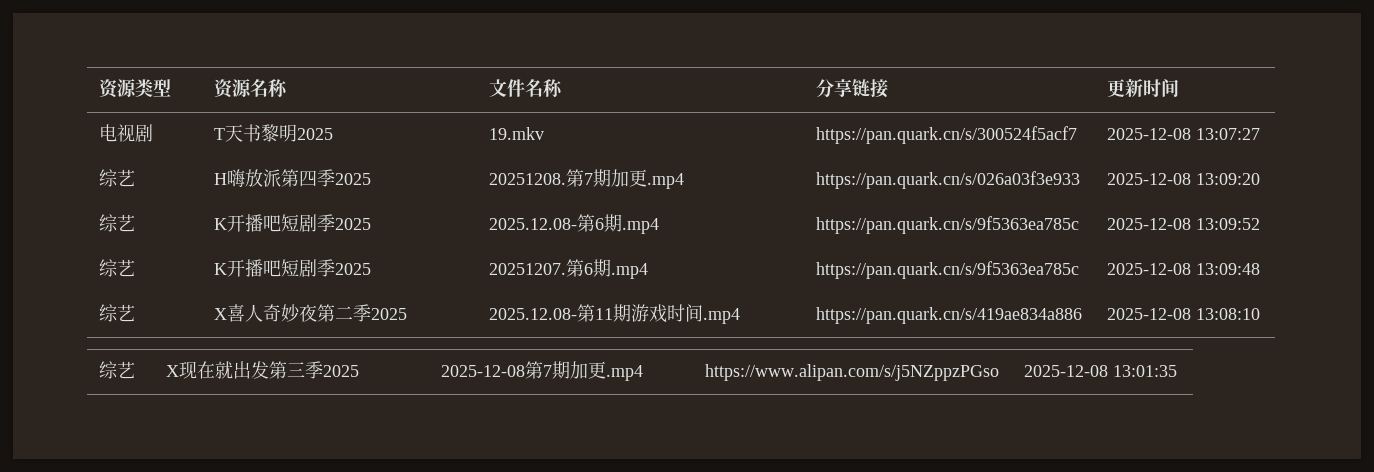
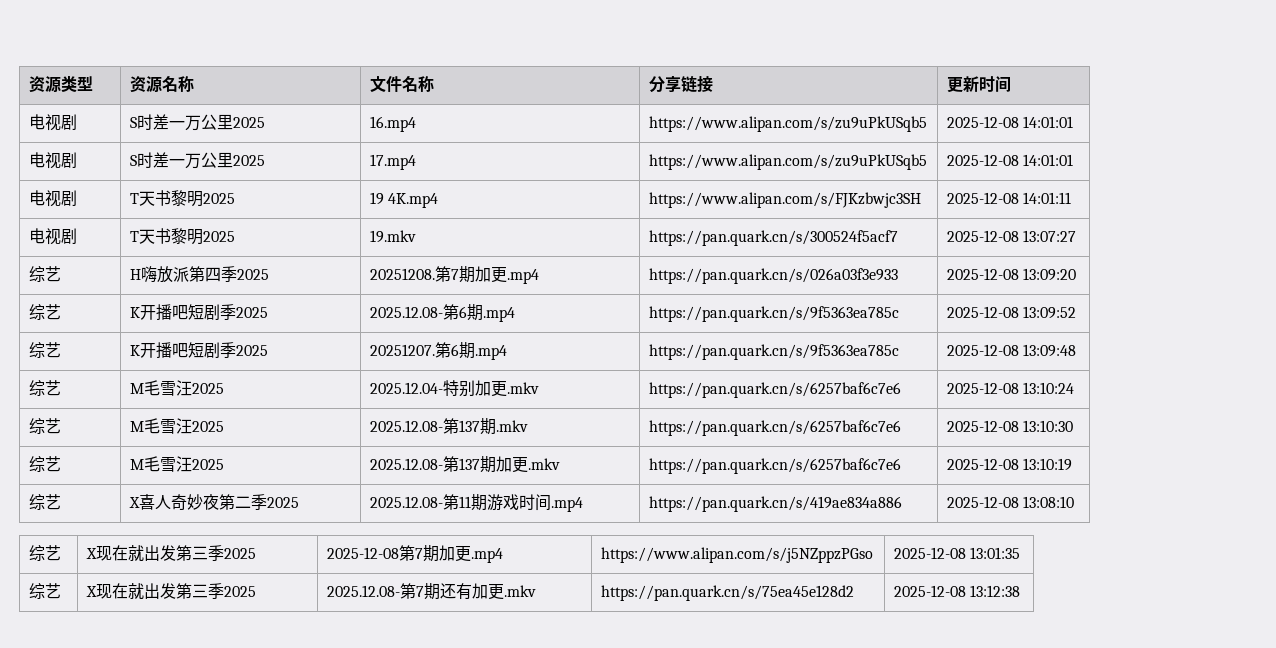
+ 电视剧 | S时差一万公里2025 | 16.mp4 | https://www.alipan.com/s/zu9uPkUSqb5 | 2025-12-08 14:01:01
+ 电视剧 | S时差一万公里2025 | 17.mp4 | https://www.alipan.com/s/zu9uPkUSqb5 | 2025-12-08 14:01:01
+ 电视剧 | T天书黎明2025 | 19 4K.mp4 | https://www.alipan.com/s/FJKzbwjc3SH | 2025-12-08 14:01:11
+ 综艺 | M毛雪汪2025 | 2025.12.04-特别加更.mkv | https://pan.quark.cn/s/6257baf6c7e6 | 2025-12-08 13:10:24
+ 综艺 | M毛雪汪2025 | 2025.12.08-第137期.mkv | https://pan.quark.cn/s/6257baf6c7e6 | 2025-12-08 13:10:30
+ 综艺 | M毛雪汪2025 | 2025.12.08-第137期加更.mkv | https://pan.quark.cn/s/6257baf6c7e6 | 2025-12-08 13:10:19
+ 综艺 | X现在就出发第三季2025 | 2025.12.08-第7期还有加更.mkv | https://pan.quark.cn/s/75ea45e128d2 | 2025-12-08 13:12:38

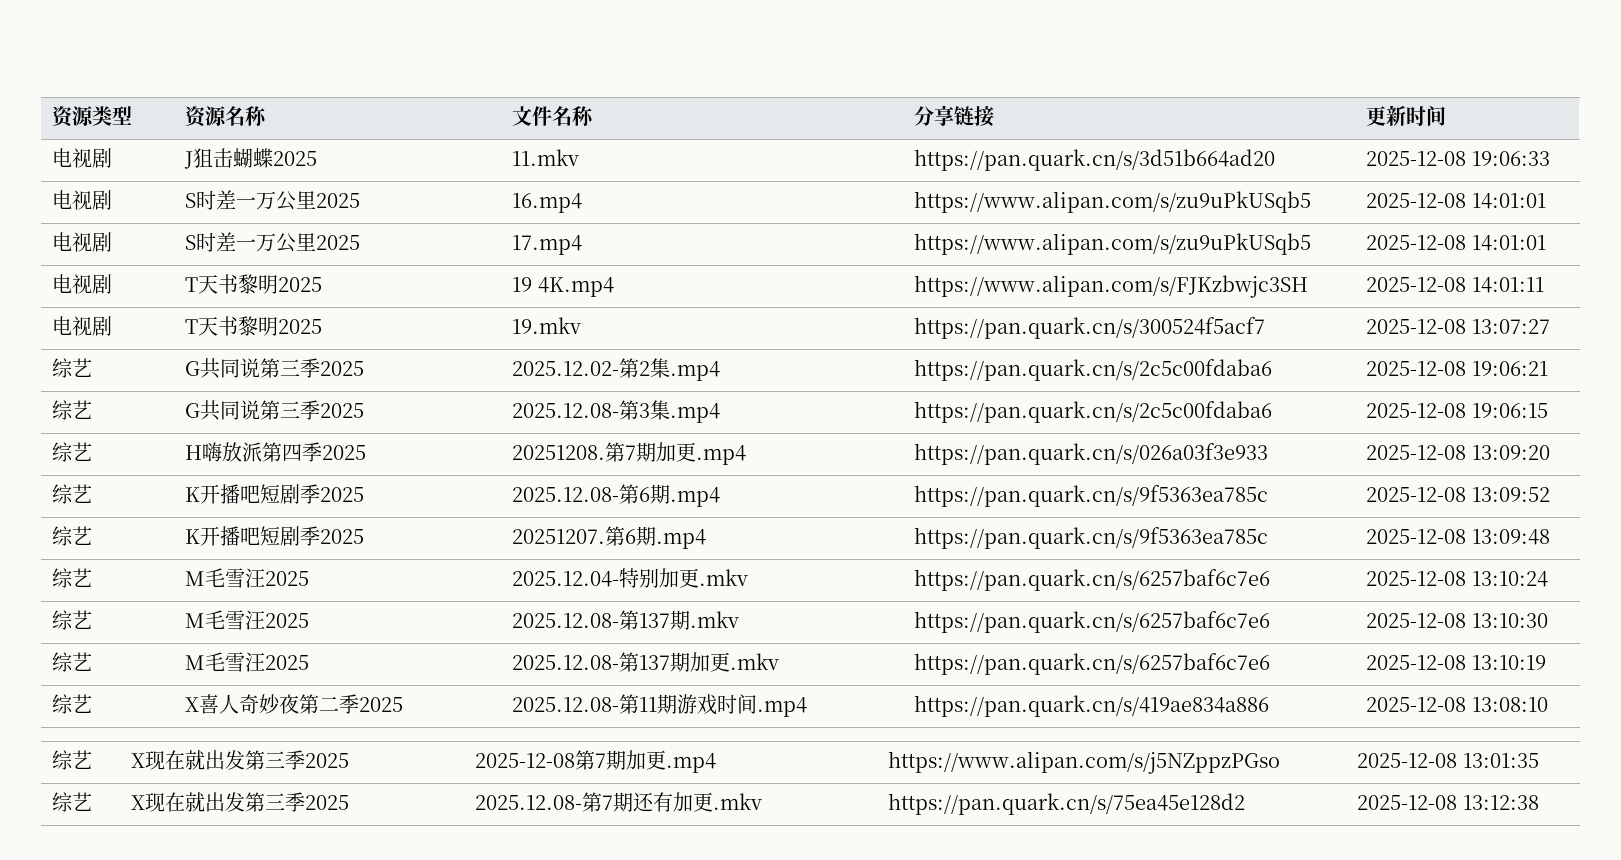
+ 电视剧 | J狙击蝴蝶2025 | 11.mkv | https://pan.quark.cn/s/3d51b664ad20 | 2025-12-08 19:06:33
+ 综艺 | G共同说第三季2025 | 2025.12.02-第2集.mp4 | https://pan.quark.cn/s/2c5c00fdaba6 | 2025-12-08 19:06:21
+ 综艺 | G共同说第三季2025 | 2025.12.08-第3集.mp4 | https://pan.quark.cn/s/2c5c00fdaba6 | 2025-12-08 19:06:15

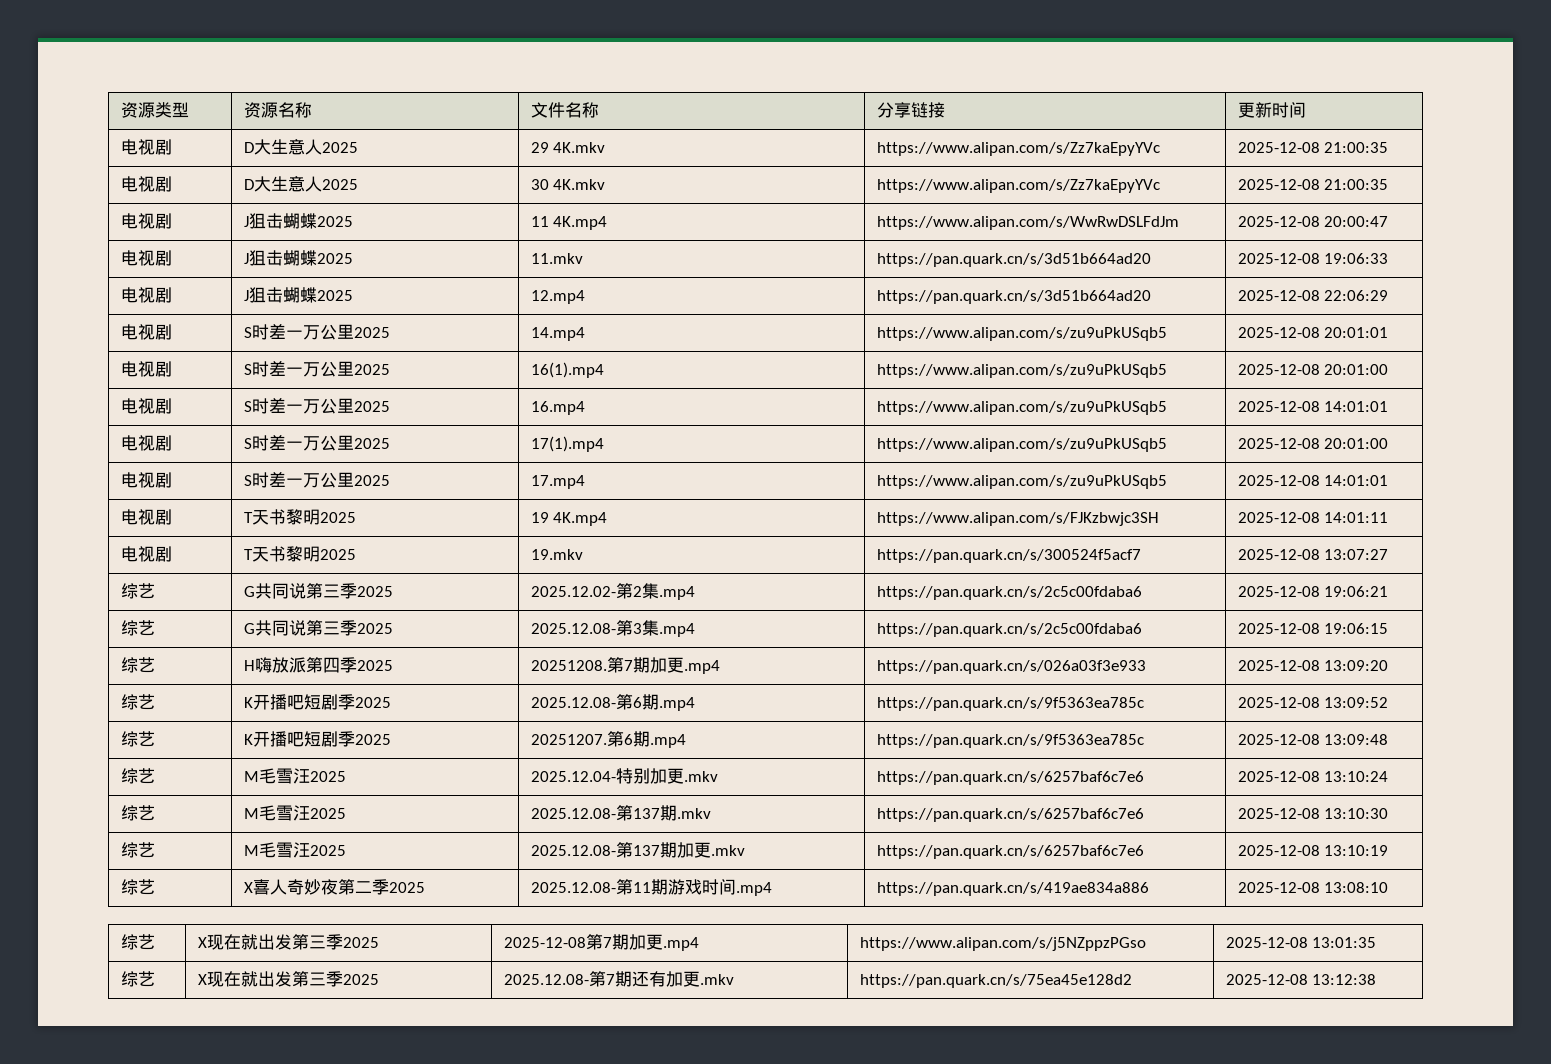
+ 电视剧 | D大生意人2025 | 29 4K.mkv | https://www.alipan.com/s/Zz7kaEpyYVc | 2025-12-08 21:00:35
+ 电视剧 | D大生意人2025 | 30 4K.mkv | https://www.alipan.com/s/Zz7kaEpyYVc | 2025-12-08 21:00:35
+ 电视剧 | J狙击蝴蝶2025 | 11 4K.mp4 | https://www.alipan.com/s/WwRwDSLFdJm | 2025-12-08 20:00:47
+ 电视剧 | J狙击蝴蝶2025 | 12.mp4 | https://pan.quark.cn/s/3d51b664ad20 | 2025-12-08 22:06:29
+ 电视剧 | S时差一万公里2025 | 14.mp4 | https://www.alipan.com/s/zu9uPkUSqb5 | 2025-12-08 20:01:01
+ 电视剧 | S时差一万公里2025 | 16(1).mp4 | https://www.alipan.com/s/zu9uPkUSqb5 | 2025-12-08 20:01:00
+ 电视剧 | S时差一万公里2025 | 17(1).mp4 | https://www.alipan.com/s/zu9uPkUSqb5 | 2025-12-08 20:01:00

